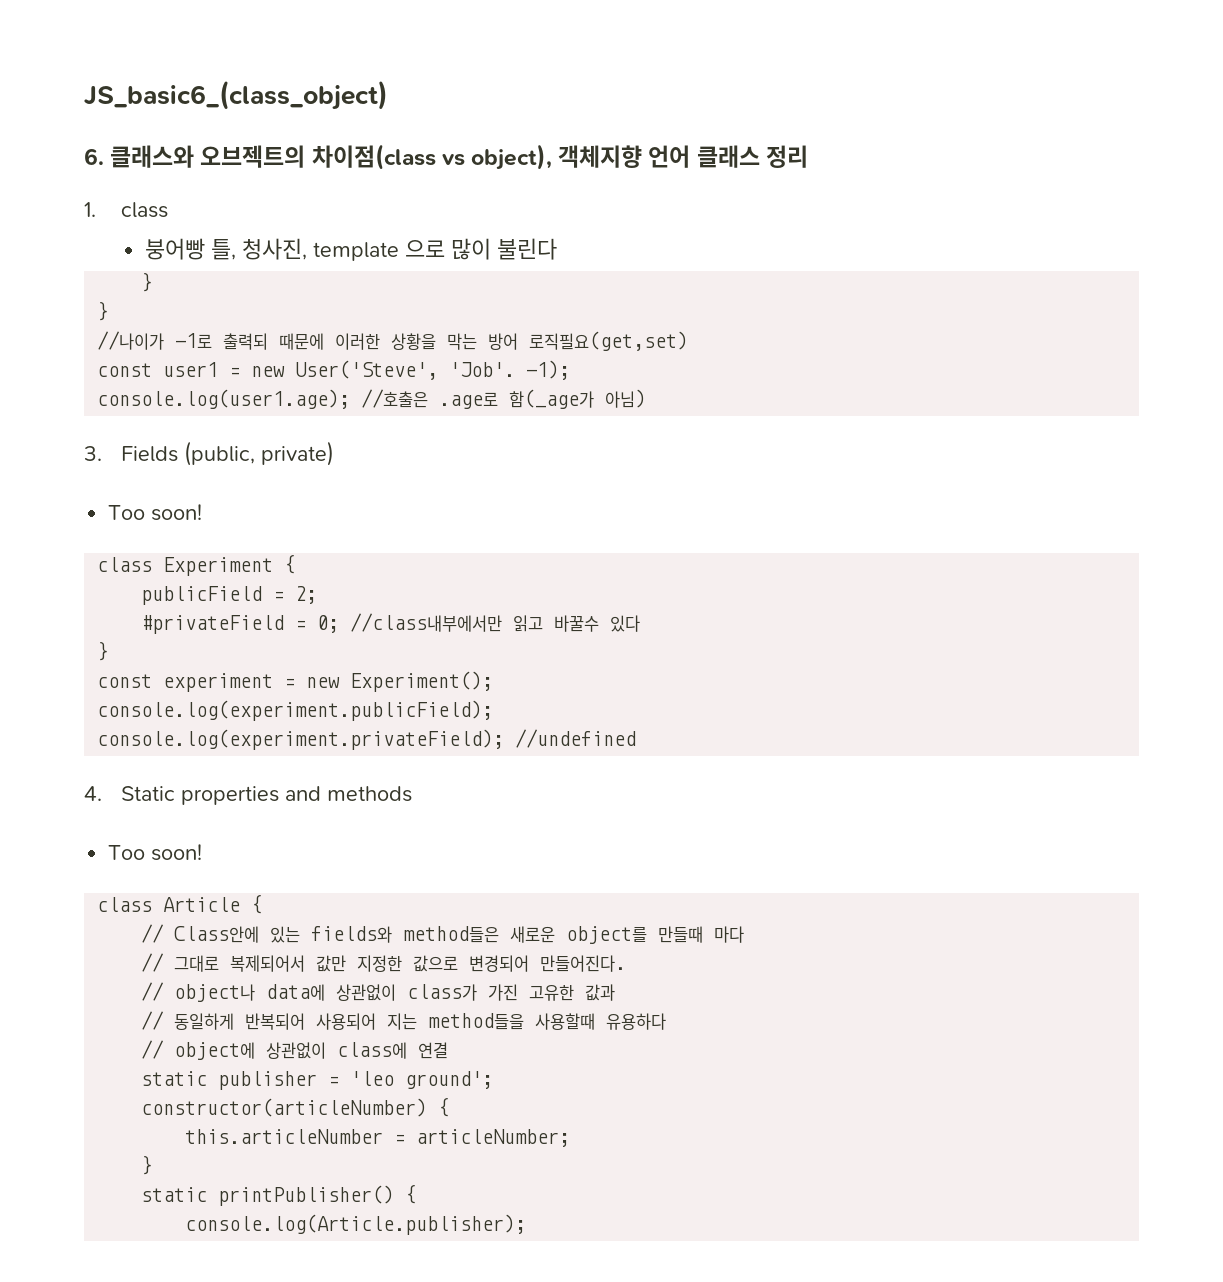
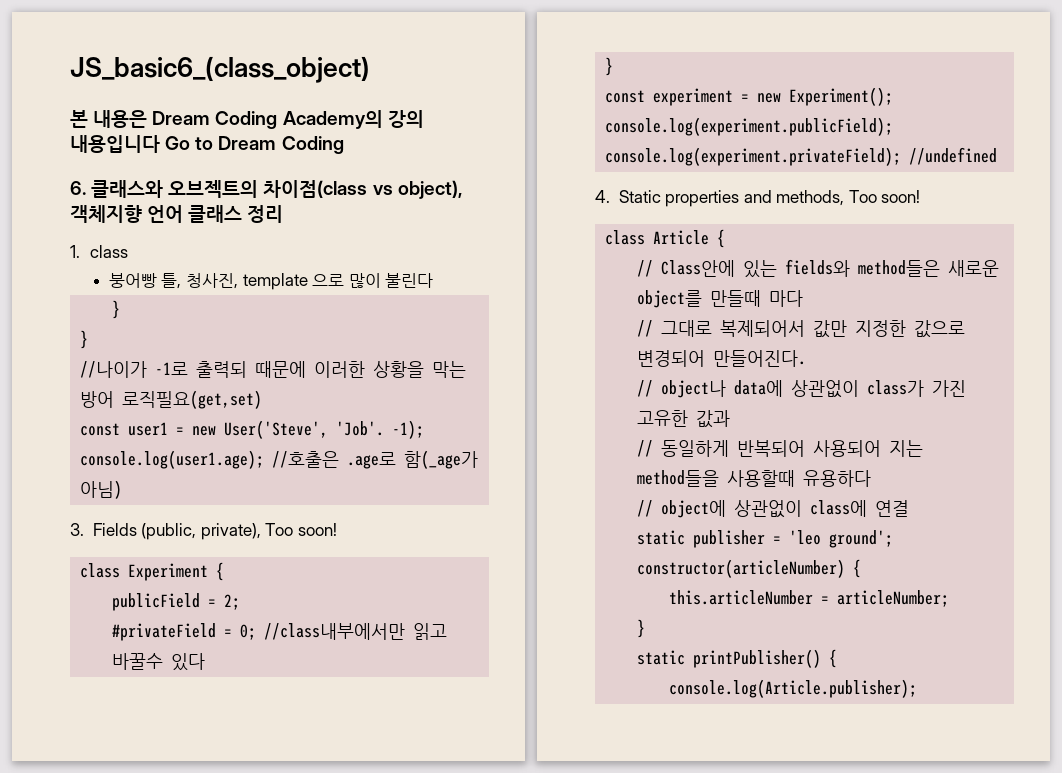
+ 본 내용은 Dream Coding Academy의 강의 내용입니다 Go to Dream Coding
- 3. Fields (public, private)
- Too soon!
+ 3. Fields (public, private), Too soon!
- 4. Static properties and methods
- Too soon!
+ 4. Static properties and methods, Too soon!

